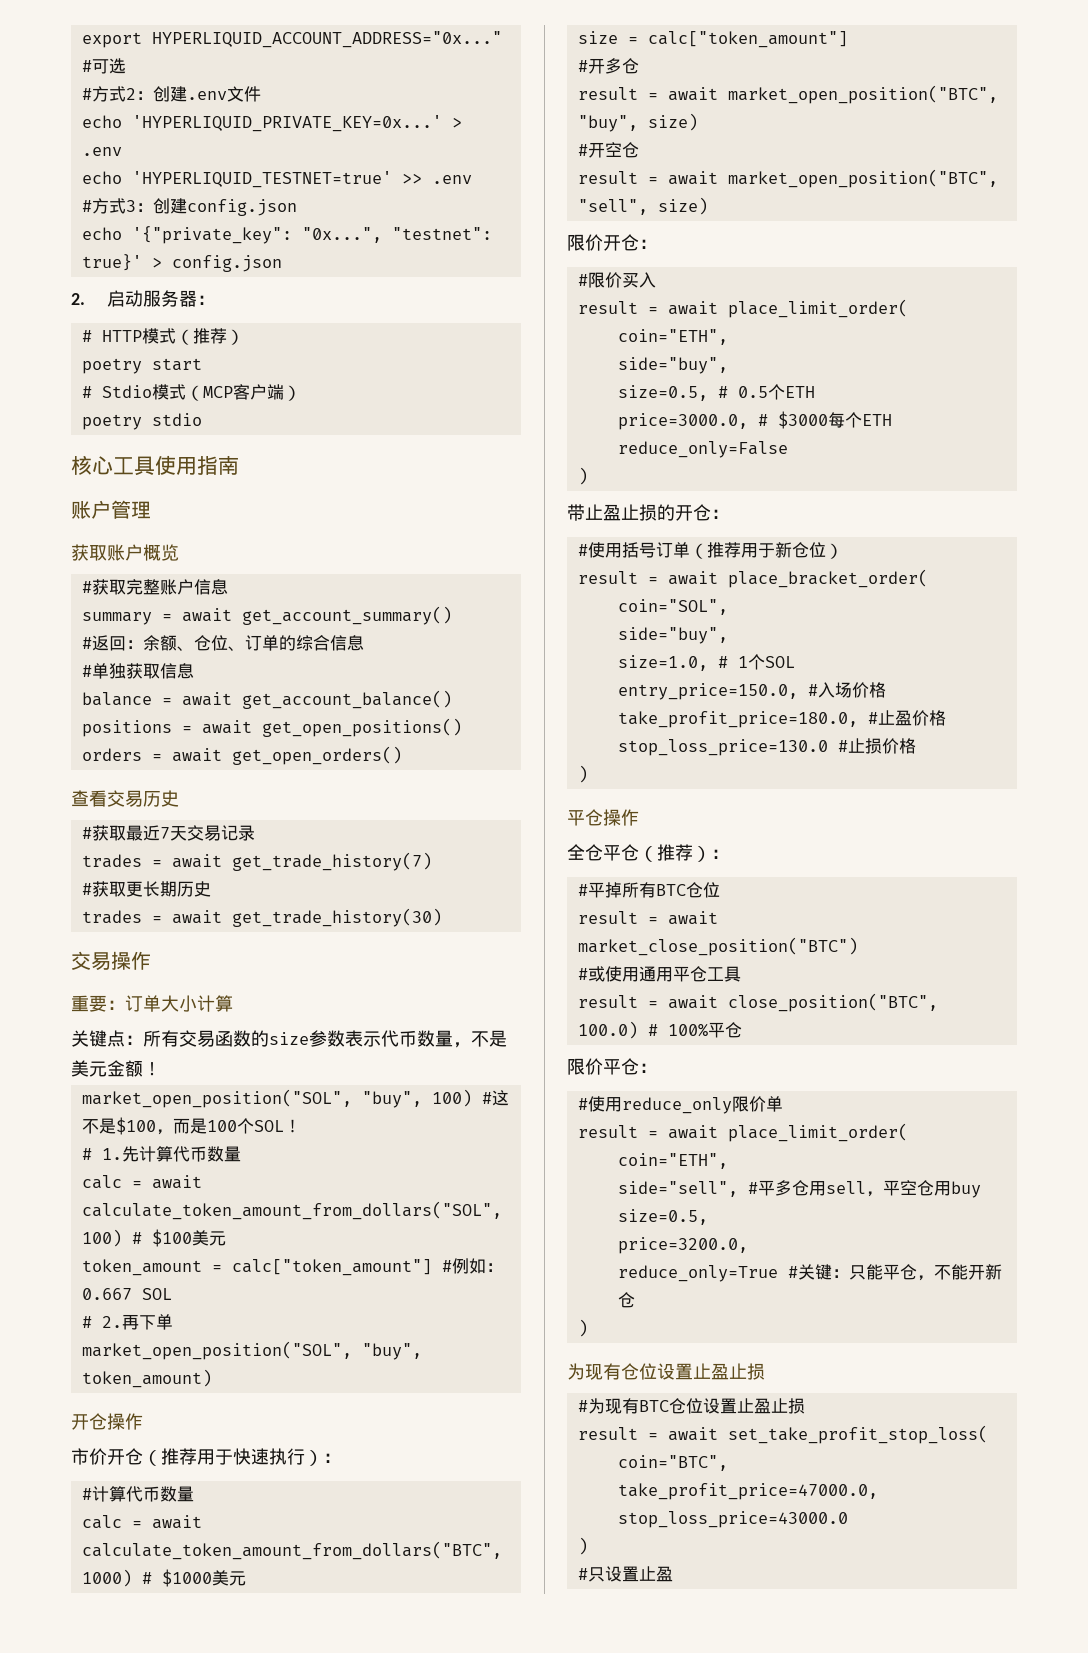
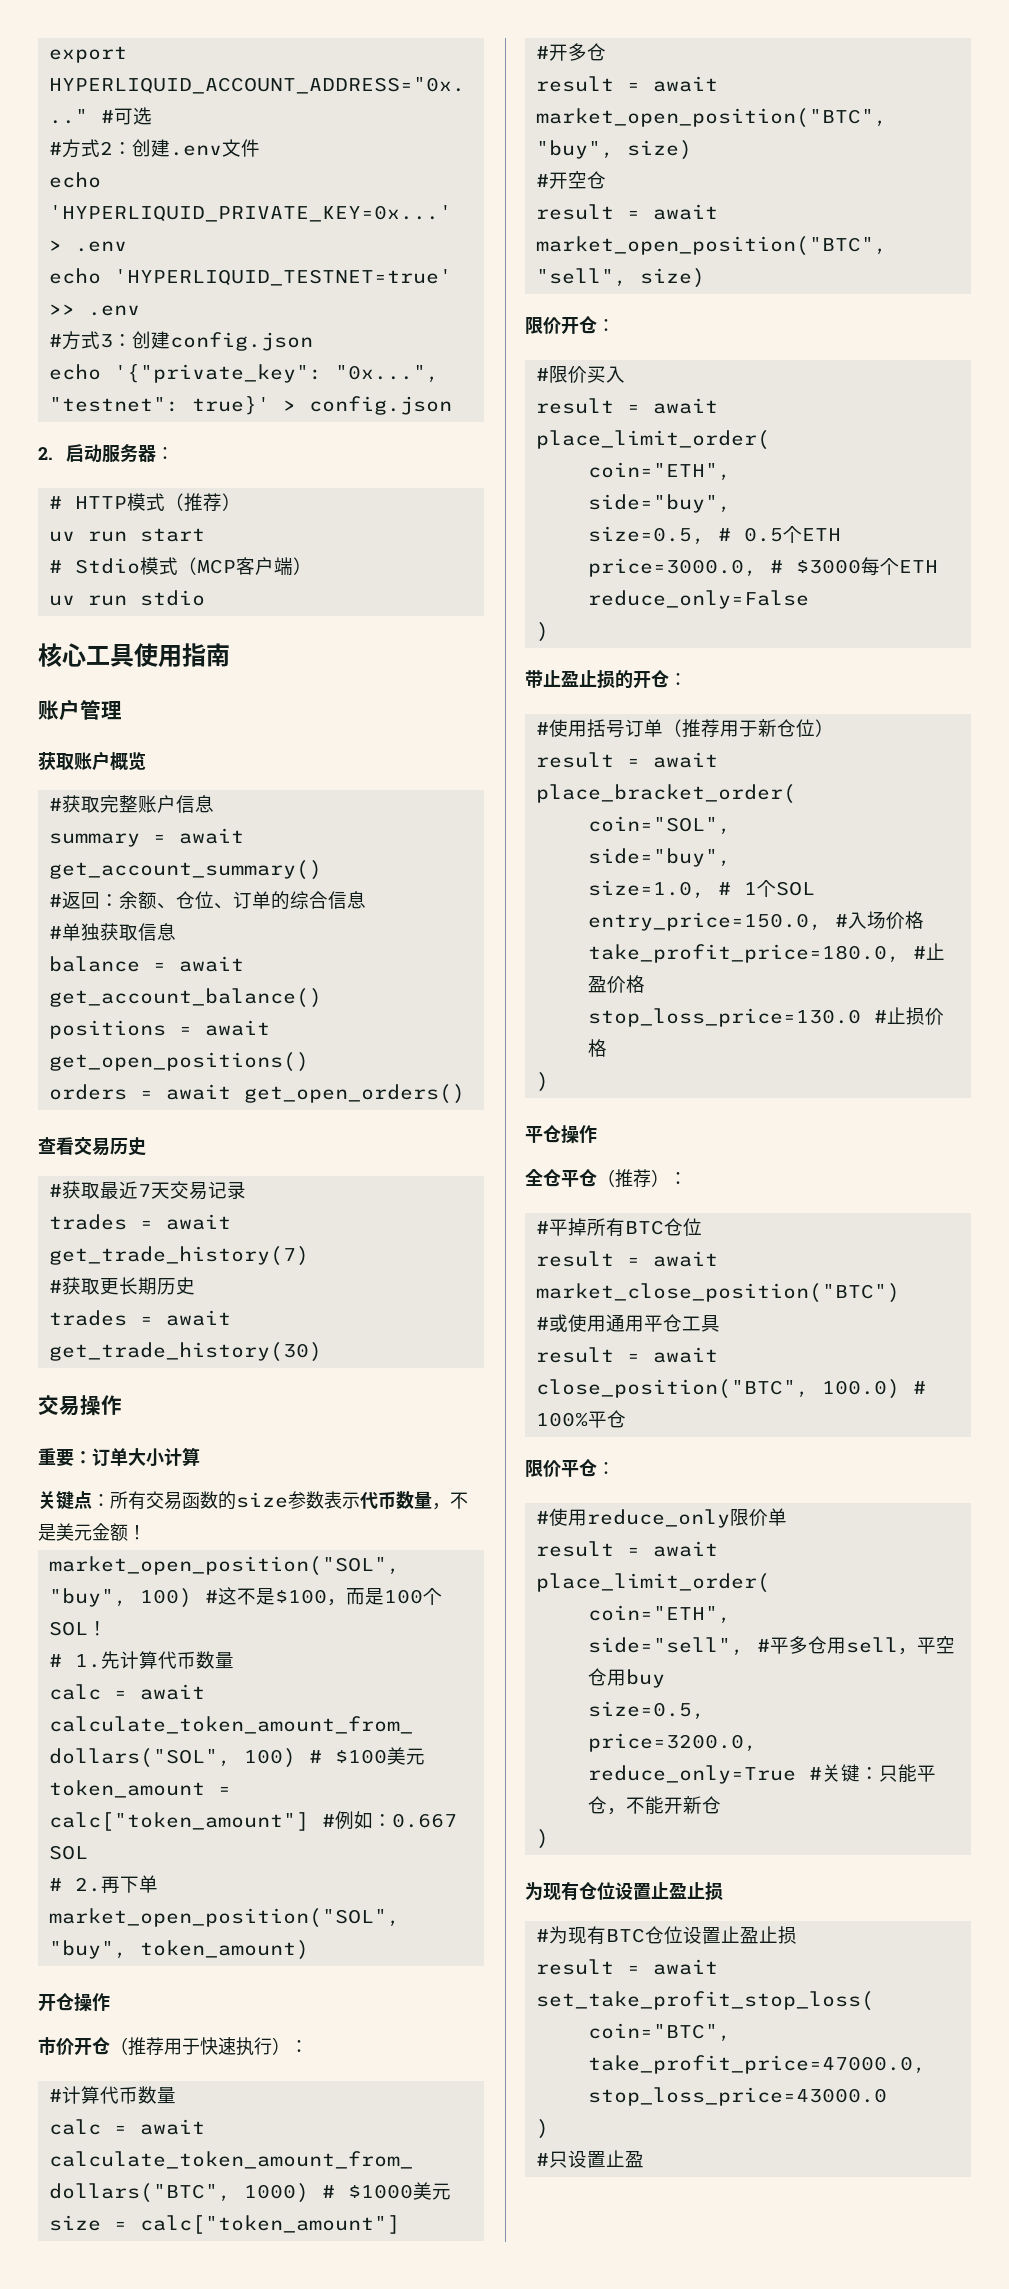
- poetry start
+ uv run start
- poetry stdio
+ uv run stdio

